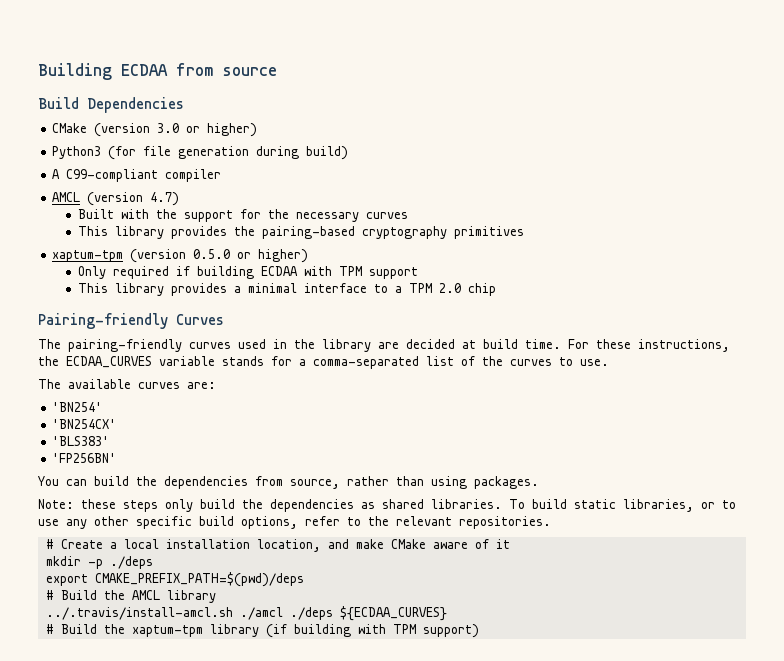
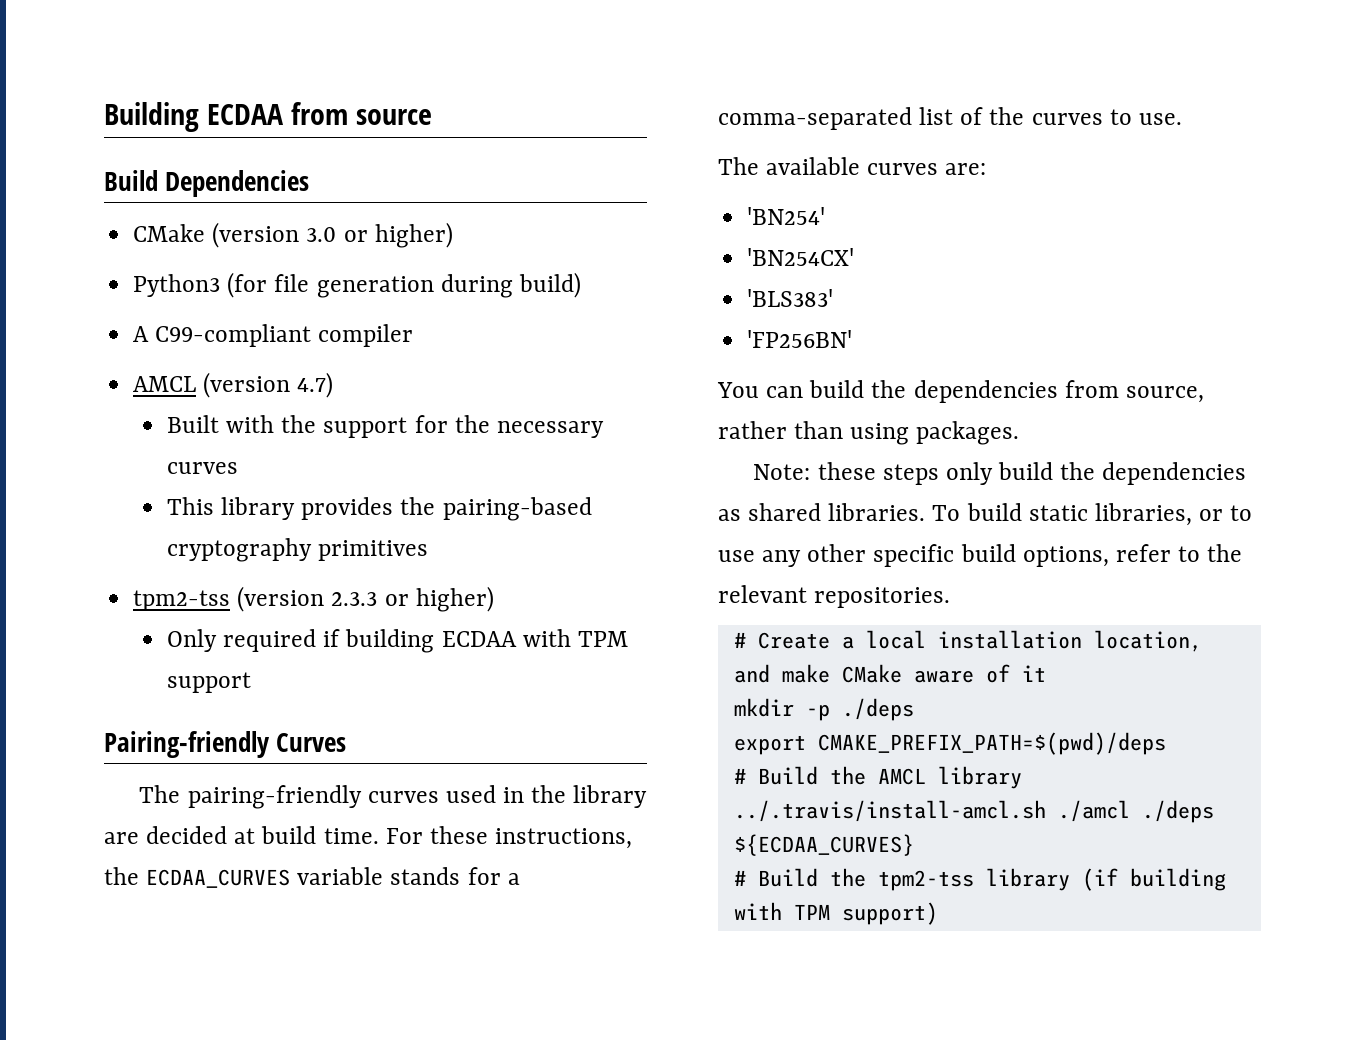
- xaptum-tpm (version 0.5.0 or higher)
+ tpm2-tss (version 2.3.3 or higher)
- This library provides a minimal interface to a TPM 2.0 chip
- # Build the xaptum-tpm library (if building with TPM support)
+ # Build the tpm2-tss library (if building with TPM support)

